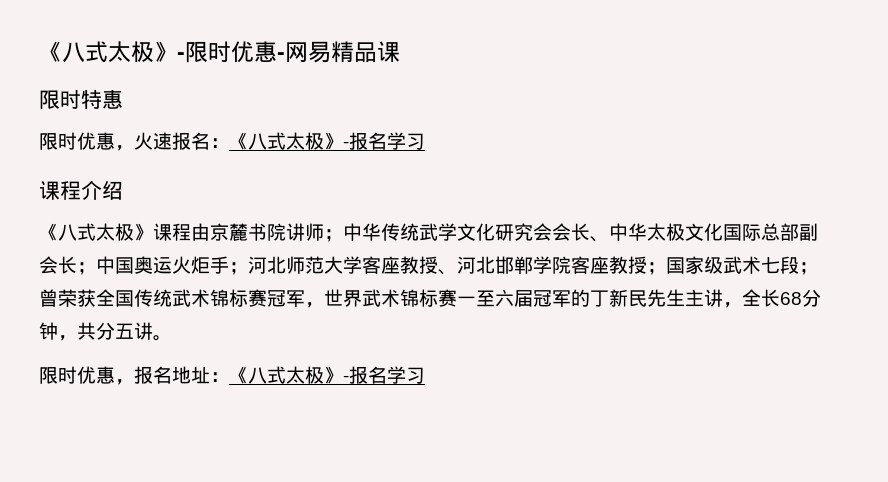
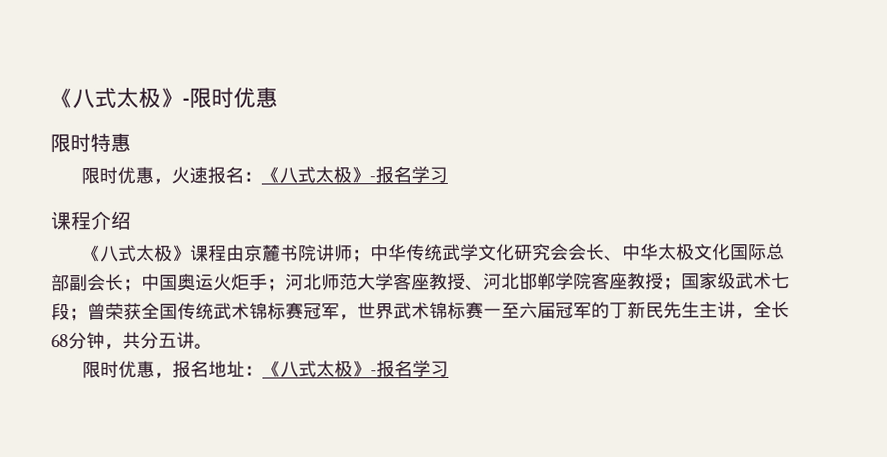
- 《八式太极》-限时优惠-网易精品课
+ 《八式太极》-限时优惠

